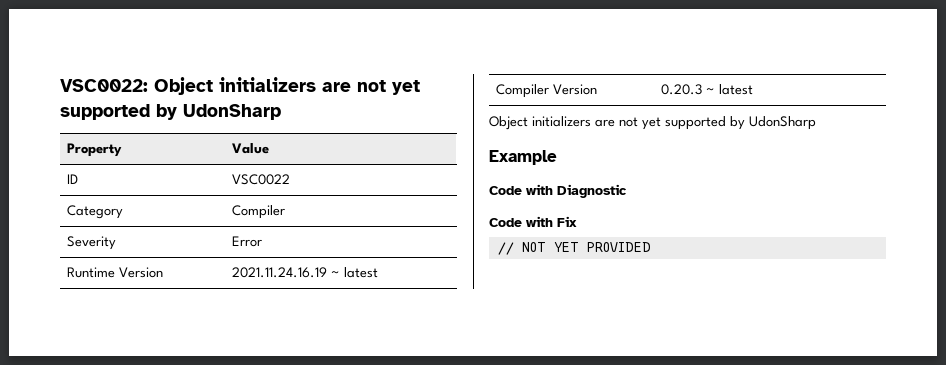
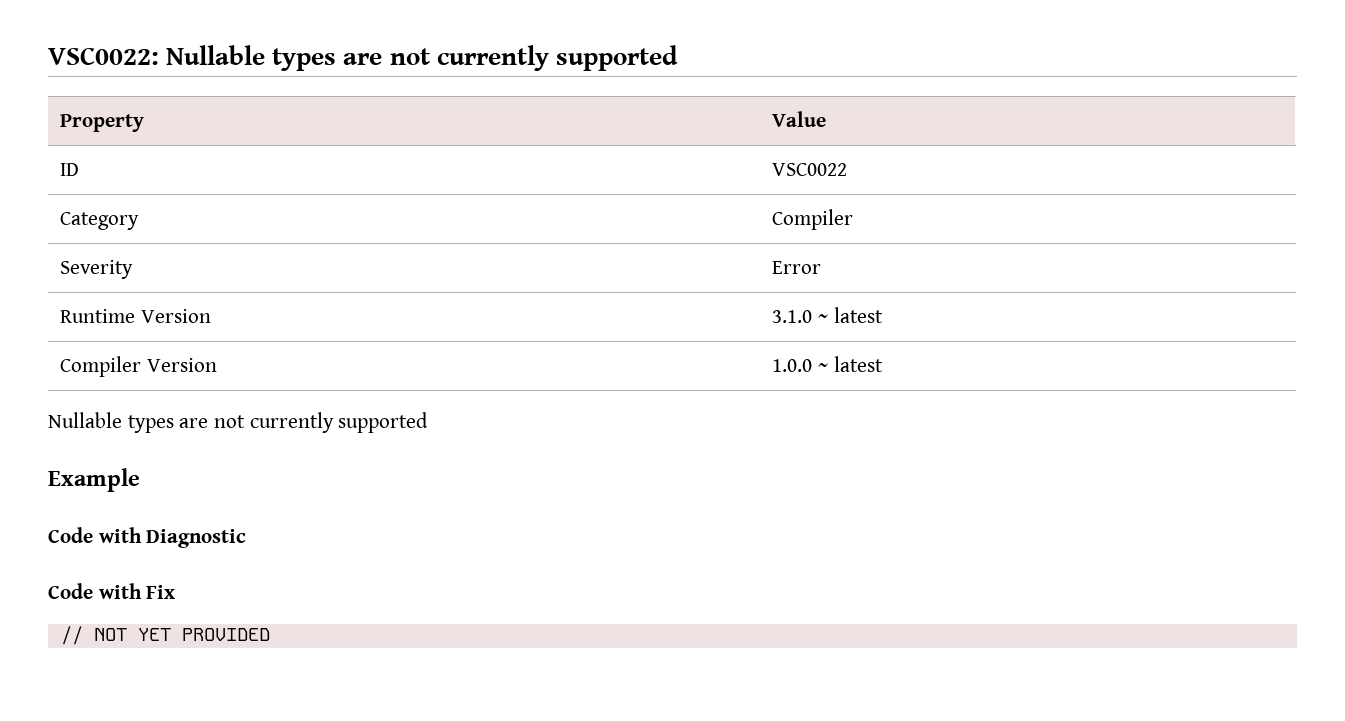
- VSC0022: Object initializers are not yet supported by UdonSharp
+ VSC0022: Nullable types are not currently supported
- Runtime Version | 2021.11.24.16.19 ~ latest
+ Runtime Version | 3.1.0 ~ latest
- Compiler Version | 0.20.3 ~ latest
- Object initializers are not yet supported by UdonSharp
+ Compiler Version | 1.0.0 ~ latest
+ Nullable types are not currently supported

